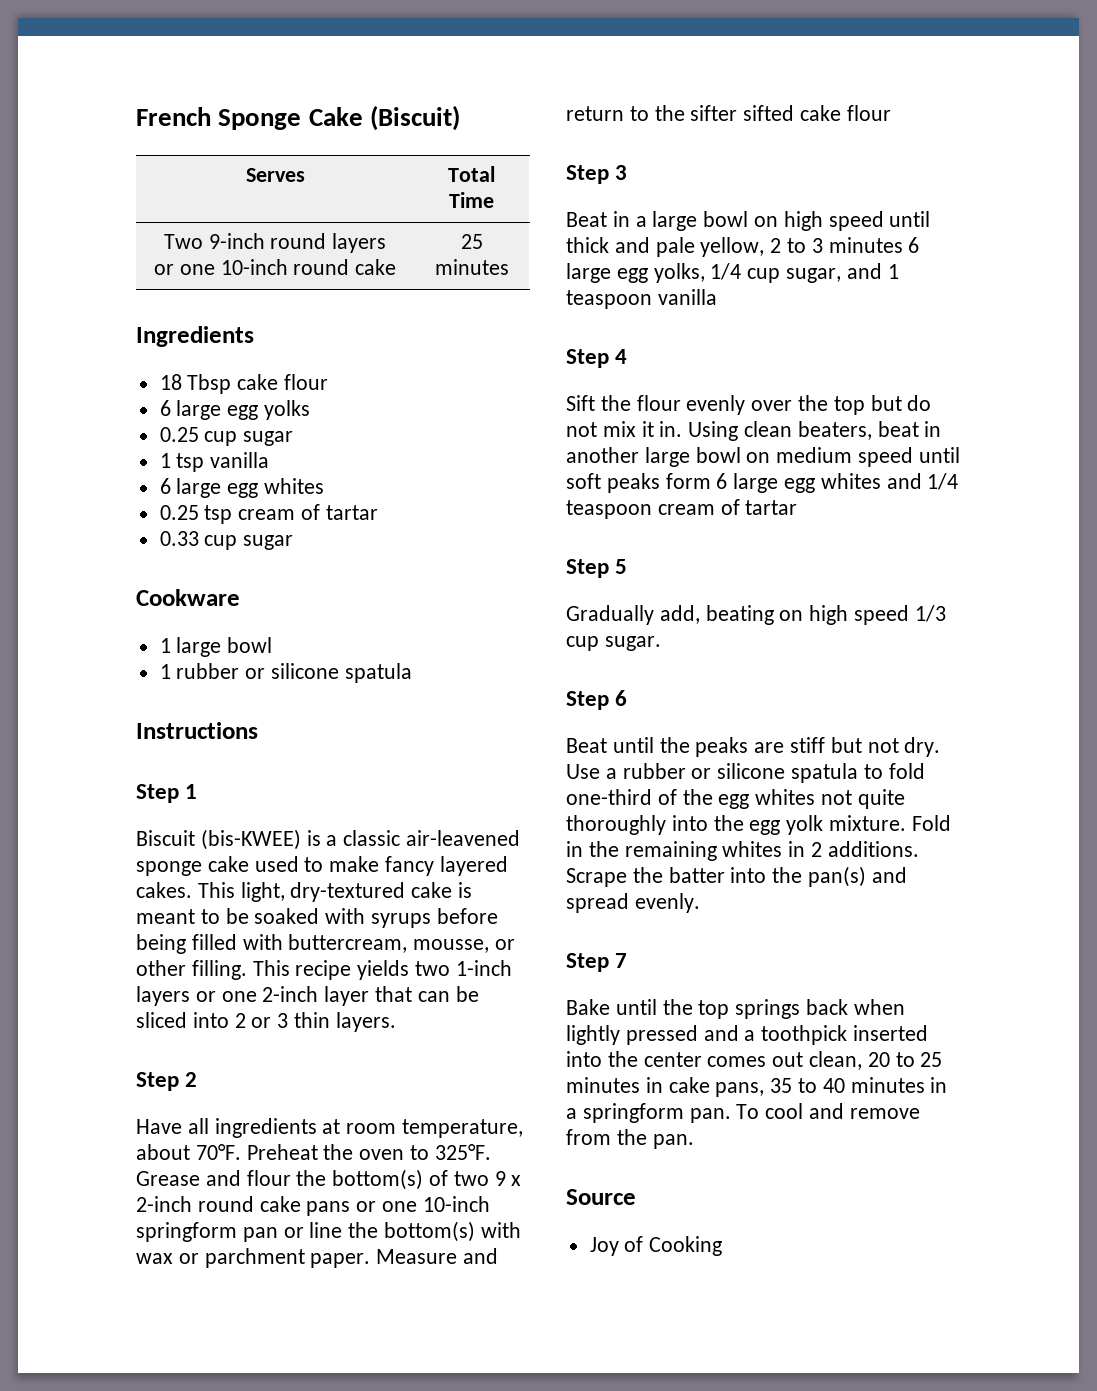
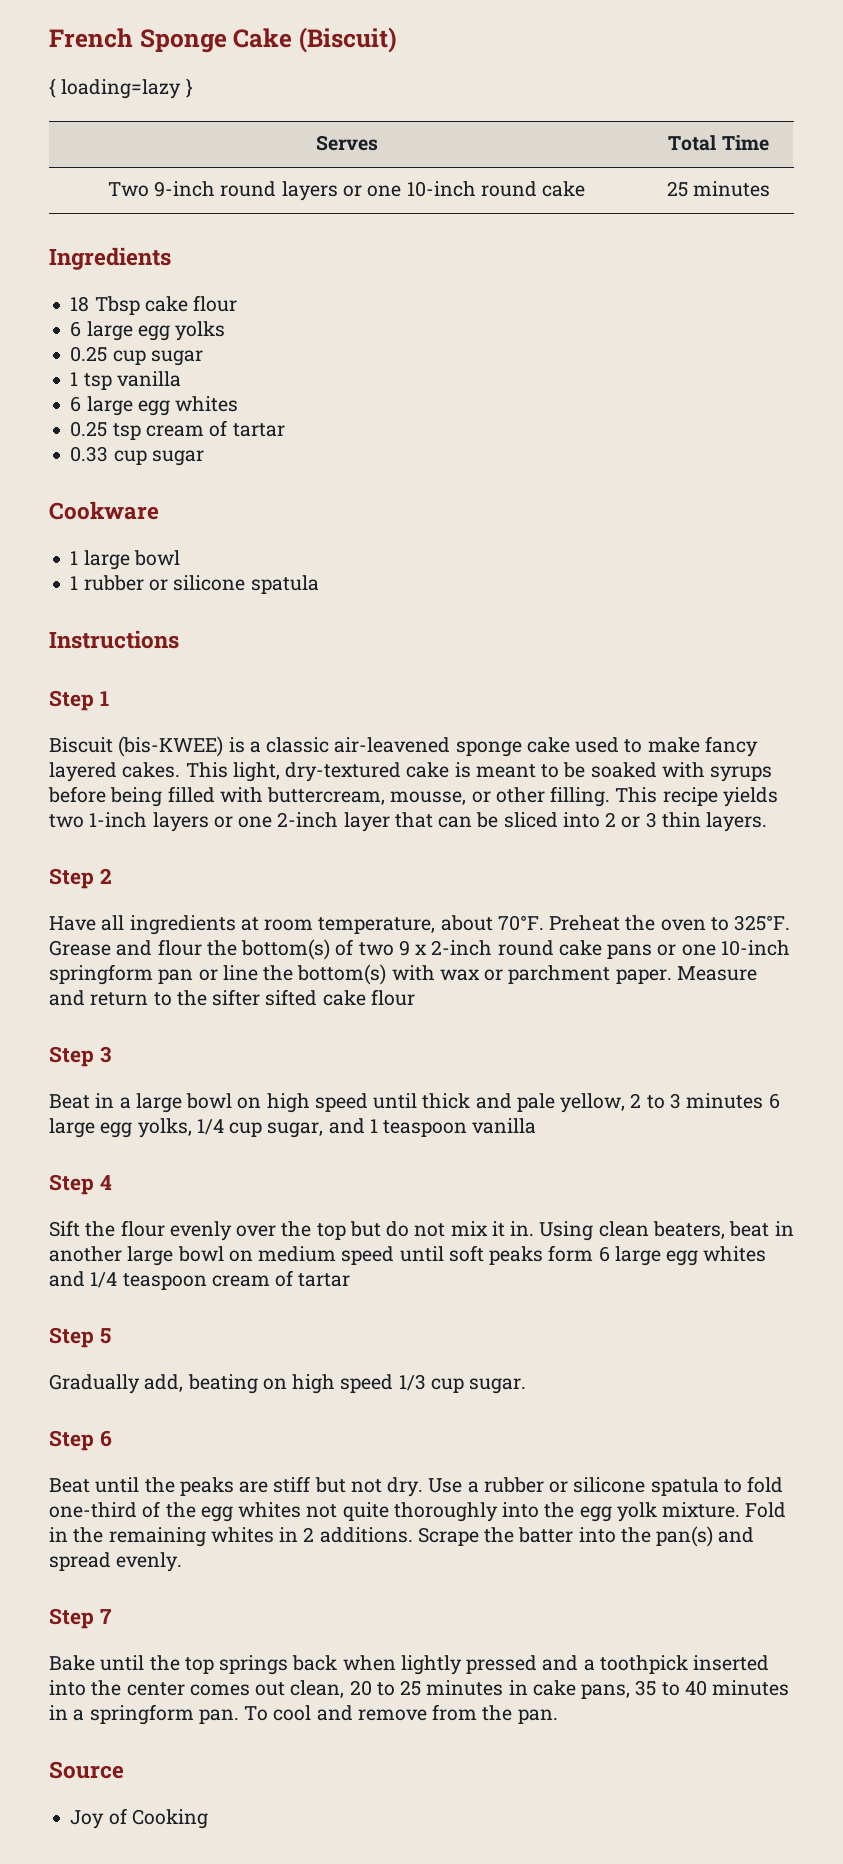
+ { loading=lazy }

